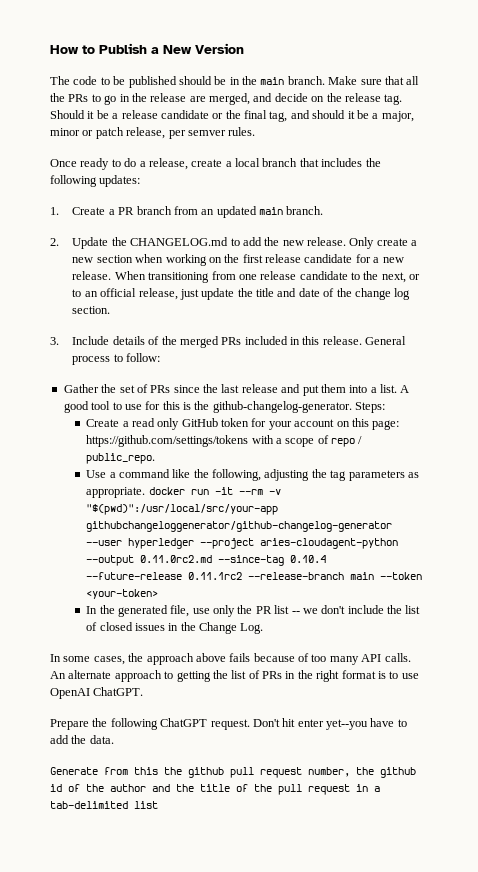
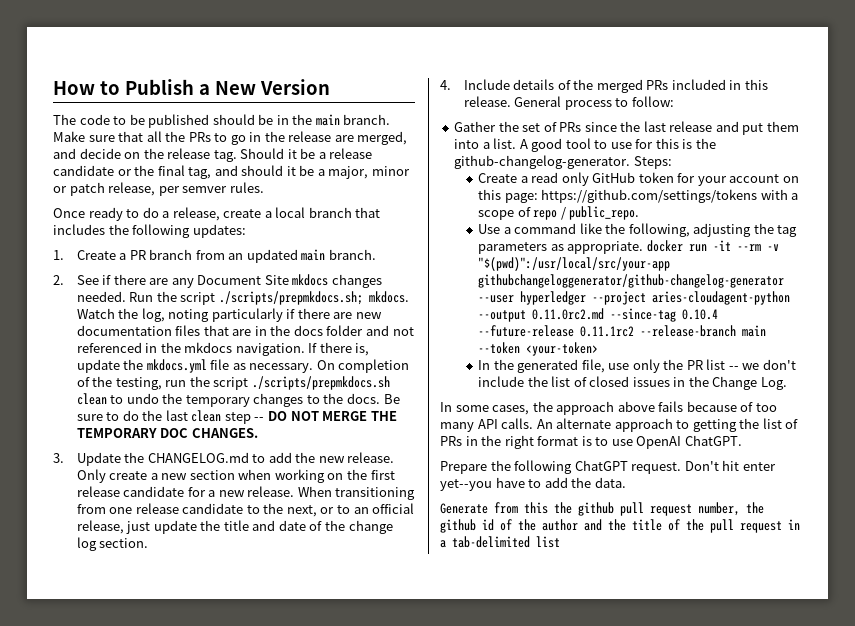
- 2. Update the CHANGELOG.md to add the new release.
+ 2. See if there are any Document Site mkdocs changes needed. Run the script ./scripts/prepmkdocs.sh; mkdocs. Watch the log, noting particularly if there are new documentation files that are in the docs folder and not referenced in the mkdocs navigation. If there is, update the mkdocs.yml file as necessary. On completion of the testing, run the script ./scripts/prepmkdocs.sh clean to undo the temporary changes to the docs. Be sure to do the last clean step -- DO NOT MERGE THE TEMPORARY DOC CHANGES.
+ 3. Update the CHANGELOG.md to add the new release.
- 3. Include details of the merged PRs included in this release.
+ 4. Include details of the merged PRs included in this release.

